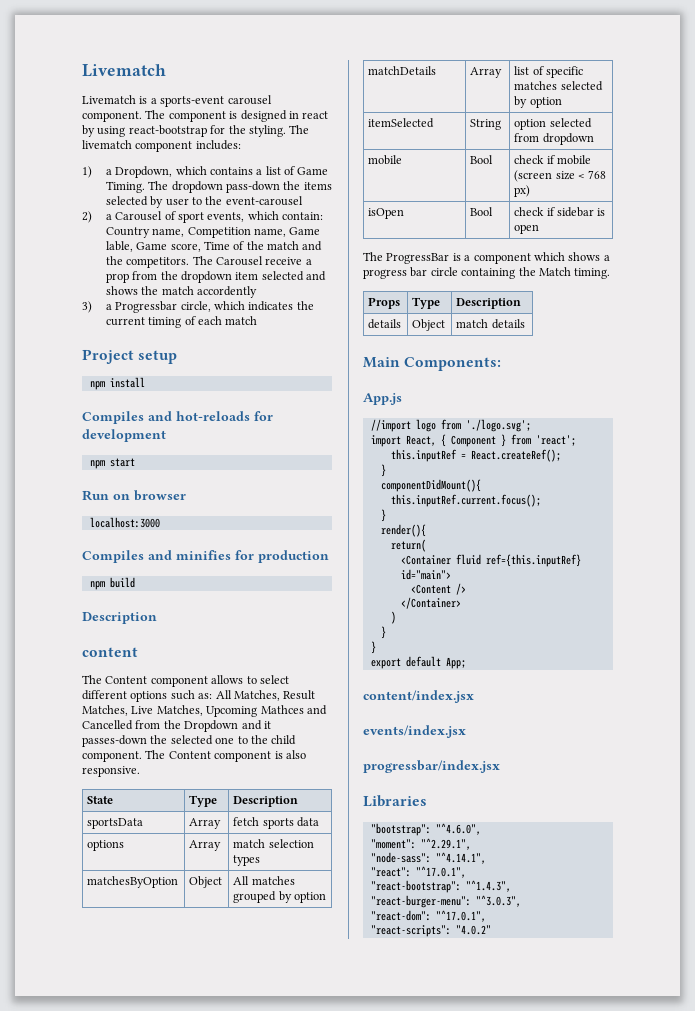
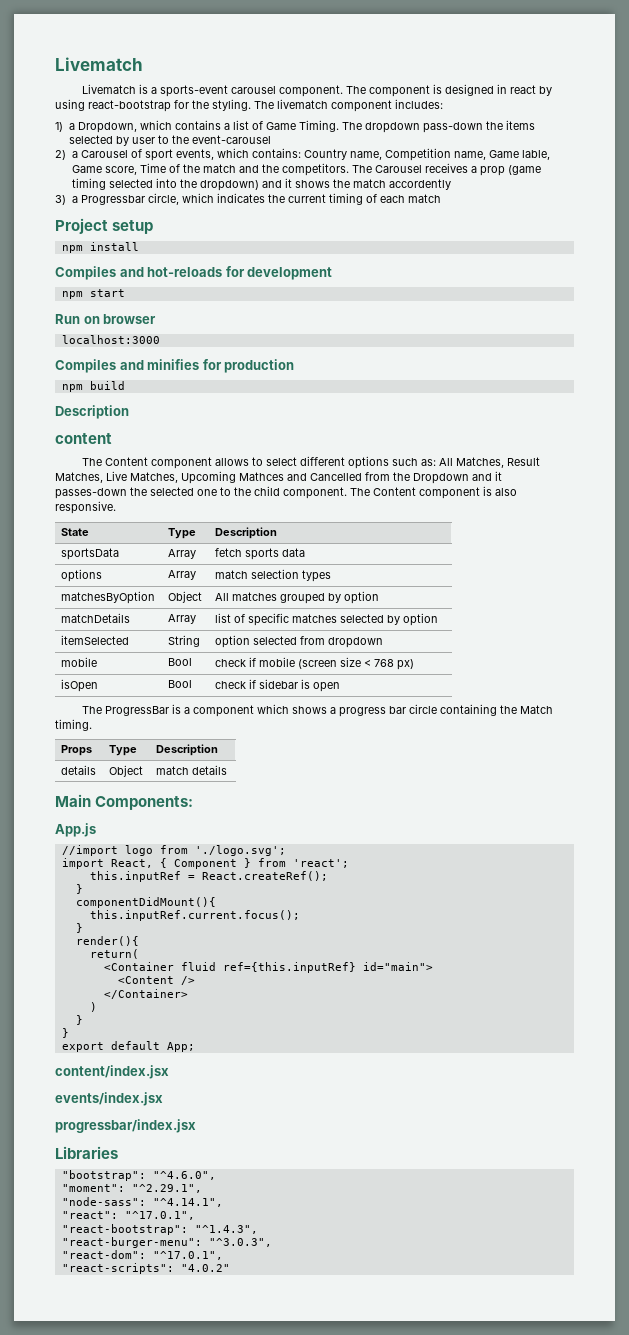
- 2) a Carousel of sport events, which contain: Country name, Competition name, Game lable, Game score, Time of the match and the competitors.
+ 2) a Carousel of sport events, which contains: Country name, Competition name, Game lable, Game score, Time of the match and the competitors.
- The Carousel receive a prop from the dropdown item selected and shows the match accordently
+ The Carousel receives a prop (game timing selected into the dropdown) and it shows the match accordently

